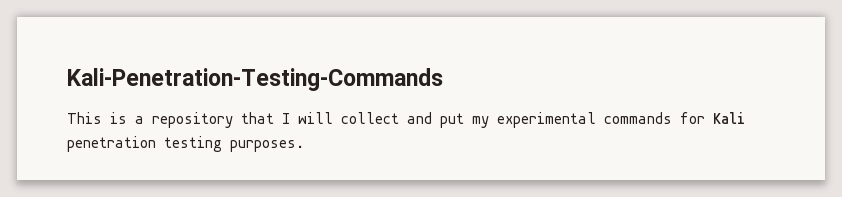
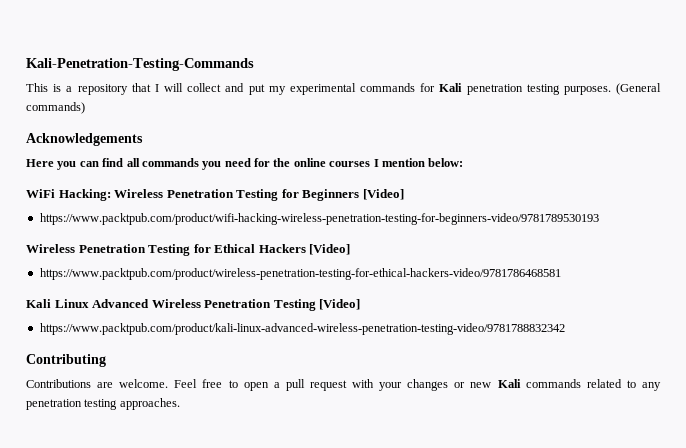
+ (General commands)
+ Acknowledgements
+ Here you can find all commands you need for the online courses I mention below:
+ WiFi Hacking: Wireless Penetration Testing for Beginners [Video]
+ https://www.packtpub.com/product/wifi-hacking-wireless-penetration-testing-for-beginners-video/9781789530193
+ Wireless Penetration Testing for Ethical Hackers [Video]
+ https://www.packtpub.com/product/wireless-penetration-testing-for-ethical-hackers-video/9781786468581
+ Kali Linux Advanced Wireless Penetration Testing [Video]
+ https://www.packtpub.com/product/kali-linux-advanced-wireless-penetration-testing-video/9781788832342
+ Contributing
+ Contributions are welcome. Feel free to open a pull request with your changes or new Kali commands related to any penetration testing approaches.

